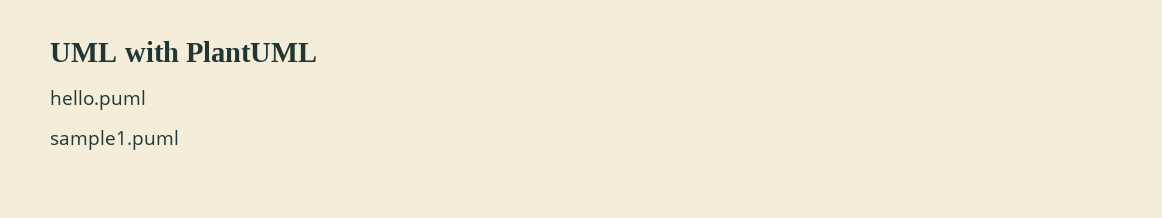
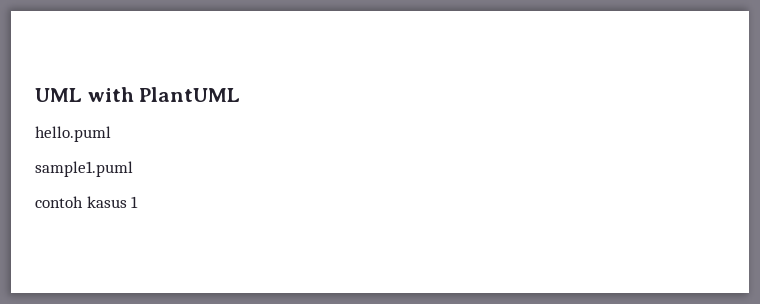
+ contoh kasus 1

